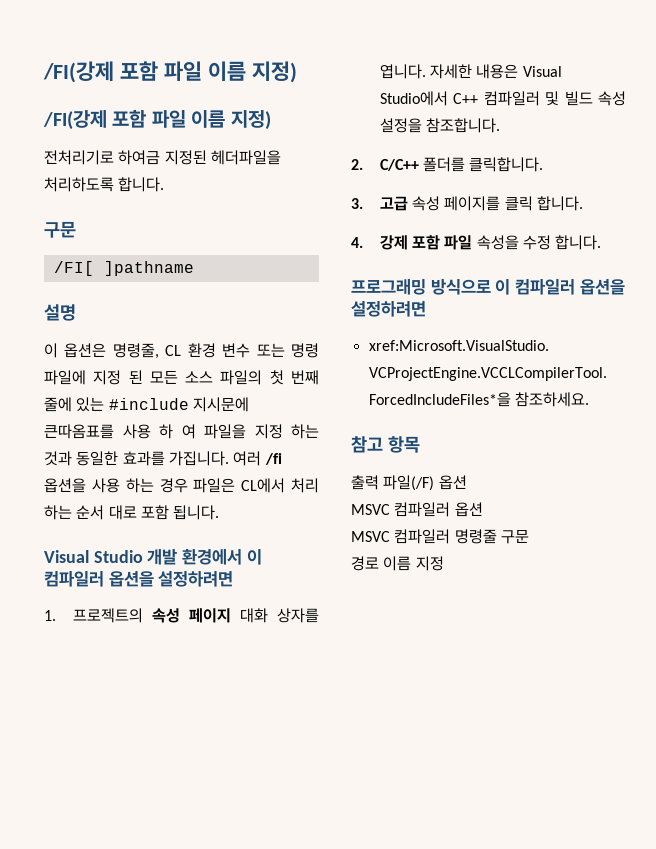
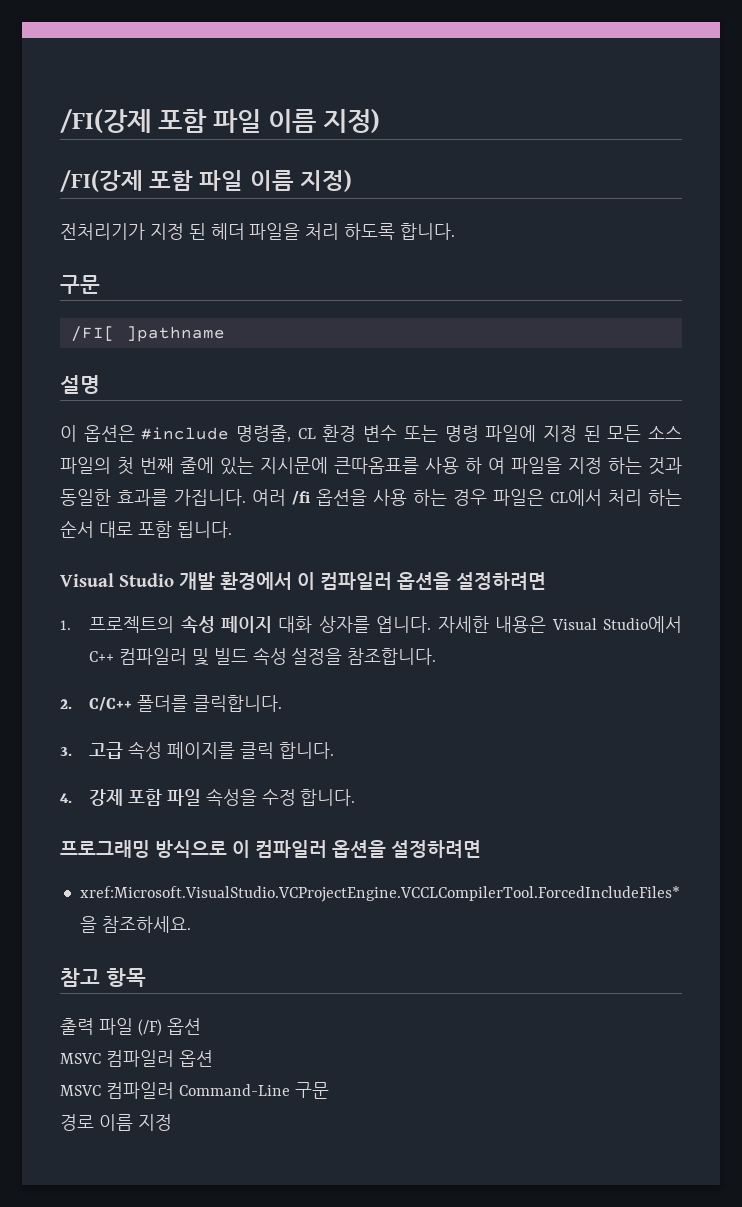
- 전처리기로 하여금 지정된 헤더파일을 처리하도록 합니다.
+ 전처리기가 지정 된 헤더 파일을 처리 하도록 합니다.
- 이 옵션은 명령줄, CL 환경 변수 또는 명령 파일에 지정 된 모든 소스 파일의 첫 번째 줄에 있는 #include 지시문에 큰따옴표를 사용 하 여 파일을 지정 하는 것과 동일한 효과를 가집니다.
+ 이 옵션은 #include 명령줄, CL 환경 변수 또는 명령 파일에 지정 된 모든 소스 파일의 첫 번째 줄에 있는 지시문에 큰따옴표를 사용 하 여 파일을 지정 하는 것과 동일한 효과를 가집니다.
- 출력 파일(/F) 옵션
+ 출력 파일 (/F) 옵션
- MSVC 컴파일러 명령줄 구문
+ MSVC 컴파일러 Command-Line 구문

